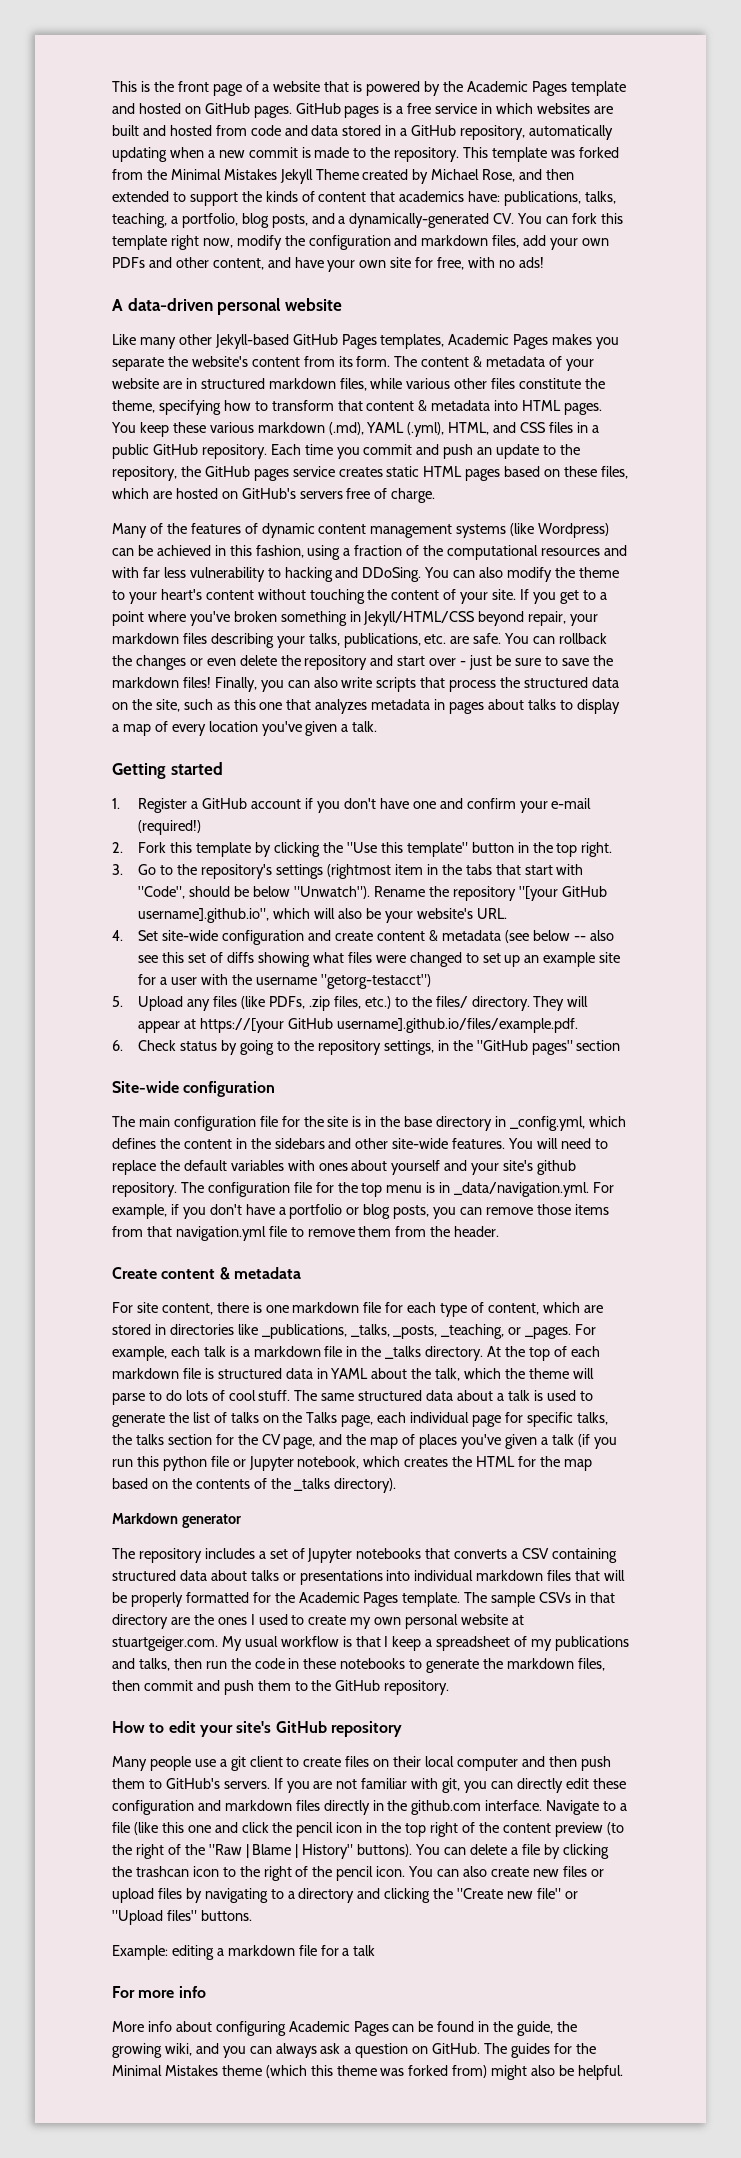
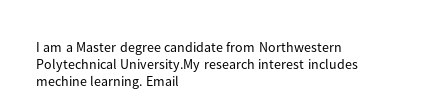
- This is the front page of a website that is powered by the Academic Pages template and hosted on GitHub pages. GitHub pages is a free service in which websites are built and hosted from code and data stored in a GitHub repository, automatically updating when a new commit is made to the repository. This template was forked from the Minimal Mistakes Jekyll Theme created by Michael Rose, and then extended to support the kinds of content that academics have: publications, talks, teaching, a portfolio, blog posts, and a dynamically-generated CV. You can fork this template right now, modify the configuration and markdown files, add your own PDFs and other content, and have your own site for free, with no ads!
- A data-driven personal website
- Like many other Jekyll-based GitHub Pages templates, Academic Pages makes you separate the website's content from its form. The content & metadata of your website are in structured markdown files, while various other files constitute the theme, specifying how to transform that content & metadata into HTML pages. You keep these various markdown (.md), YAML (.yml), HTML, and CSS files in a public GitHub repository. Each time you commit and push an update to the repository, the GitHub pages service creates static HTML pages based on these files, which are hosted on GitHub's servers free of charge.
- Many of the features of dynamic content management systems (like Wordpress) can be achieved in this fashion, using a fraction of the computational resources and with far less vulnerability to hacking and DDoSing. You can also modify the theme to your heart's content without touching the content of your site. If you get to a point where you've broken something in Jekyll/HTML/CSS beyond repair, your markdown files describing your talks, publications, etc. are safe. You can rollback the changes or even delete the repository and start over - just be sure to save the markdown files! Finally, you can also write scripts that process the structured data on the site, such as this one that analyzes metadata in pages about talks to display a map of every location you've given a talk.
- Getting started
- 1. Register a GitHub account if you don't have one and confirm your e-mail (required!)
- 2. Fork this template by clicking the "Use this template" button in the top right.
- 3. Go to the repository's settings (rightmost item in the tabs that start with "Code", should be below "Unwatch"). Rename the repository "[your GitHub username].github.io", which will also be your website's URL.
- 4. Set site-wide configuration and create content & metadata (see below -- also see this set of diffs showing what files were changed to set up an example site for a user with the username "getorg-testacct")
- 5. Upload any files (like PDFs, .zip files, etc.) to the files/ directory. They will appear at https://[your GitHub username].github.io/files/example.pdf.
- 6. Check status by going to the repository settings, in the "GitHub pages" section
- Site-wide configuration
- The main configuration file for the site is in the base directory in _config.yml, which defines the content in the sidebars and other site-wide features. You will need to replace the default variables with ones about yourself and your site's github repository. The configuration file for the top menu is in _data/navigation.yml. For example, if you don't have a portfolio or blog posts, you can remove those items from that navigation.yml file to remove them from the header.
- Create content & metadata
- For site content, there is one markdown file for each type of content, which are stored in directories like _publications, _talks, _posts, _teaching, or _pages. For example, each talk is a markdown file in the _talks directory. At the top of each markdown file is structured data in YAML about the talk, which the theme will parse to do lots of cool stuff. The same structured data about a talk is used to generate the list of talks on the Talks page, each individual page for specific talks, the talks section for the CV page, and the map of places you've given a talk (if you run this python file or Jupyter notebook, which creates the HTML for the map based on the contents of the _talks directory).
- Markdown generator
- The repository includes a set of Jupyter notebooks that converts a CSV containing structured data about talks or presentations into individual markdown files that will be properly formatted for the Academic Pages template. The sample CSVs in that directory are the ones I used to create my own personal website at stuartgeiger.com. My usual workflow is that I keep a spreadsheet of my publications and talks, then run the code in these notebooks to generate the markdown files, then commit and push them to the GitHub repository.
- How to edit your site's GitHub repository
- Many people use a git client to create files on their local computer and then push them to GitHub's servers. If you are not familiar with git, you can directly edit these configuration and markdown files directly in the github.com interface. Navigate to a file (like this one and click the pencil icon in the top right of the content preview (to the right of the "Raw | Blame | History" buttons). You can delete a file by clicking the trashcan icon to the right of the pencil icon. You can also create new files or upload files by navigating to a directory and clicking the "Create new file" or "Upload files" buttons.
- Example: editing a markdown file for a talk
- For more info
- More info about configuring Academic Pages can be found in the guide, the growing wiki, and you can always ask a question on GitHub. The guides for the Minimal Mistakes theme (which this theme was forked from) might also be helpful.
+ I am a Master degree candidate from Northwestern Polytechnical University.My research interest includes mechine learning. Email

